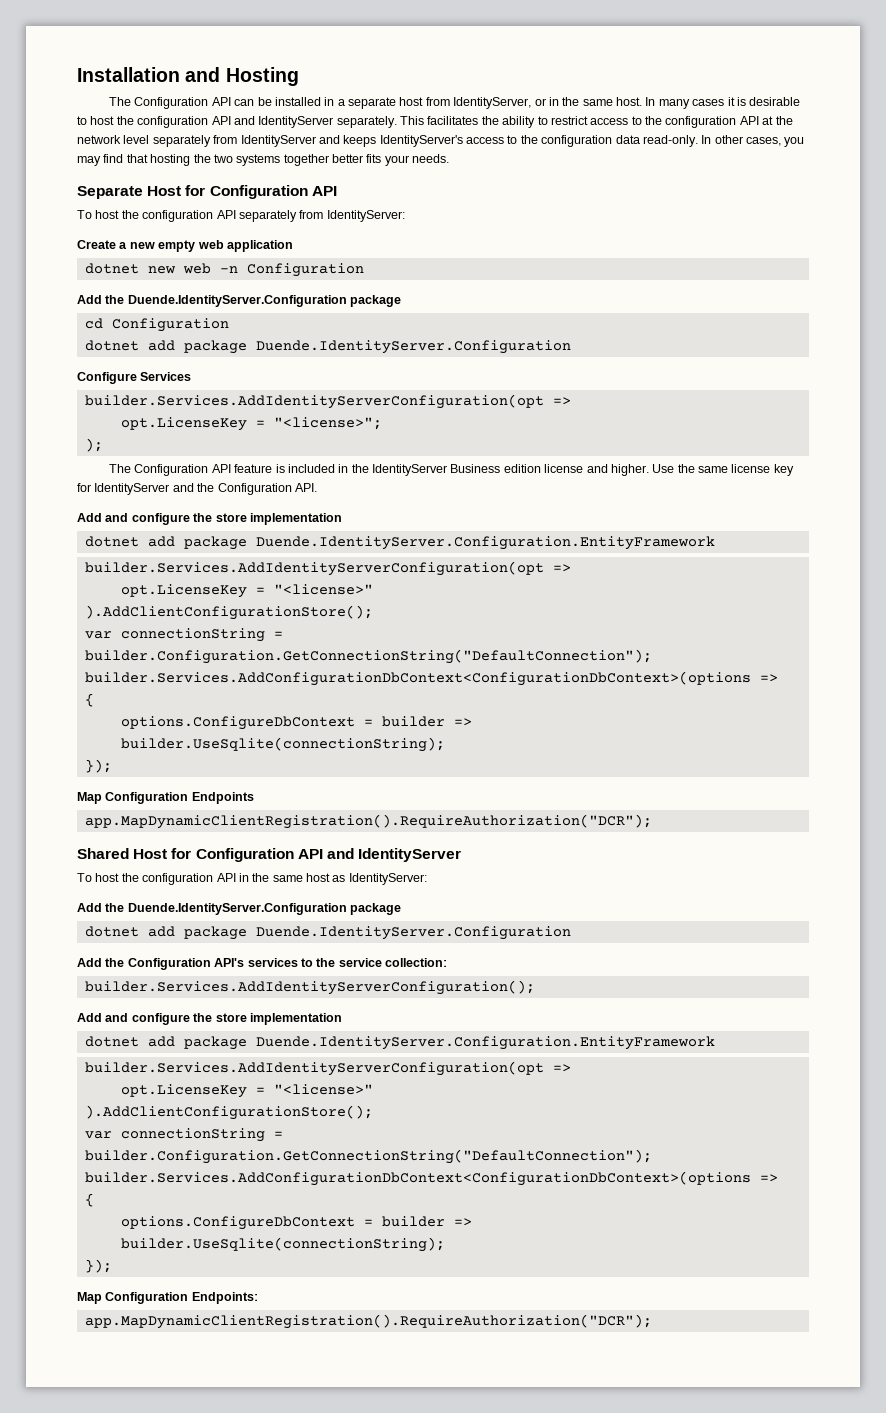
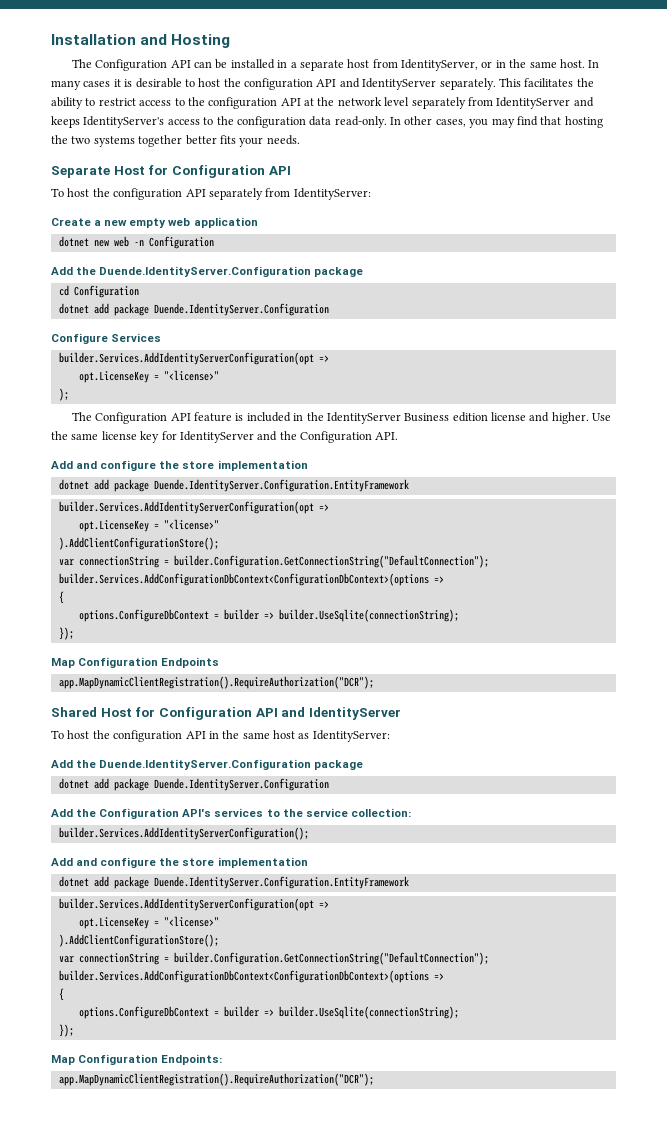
  Configure Services
  builder.Services.AddIdentityServerConfiguration(opt =>
- opt.LicenseKey = "<license>";
+ opt.LicenseKey = "<license>"

